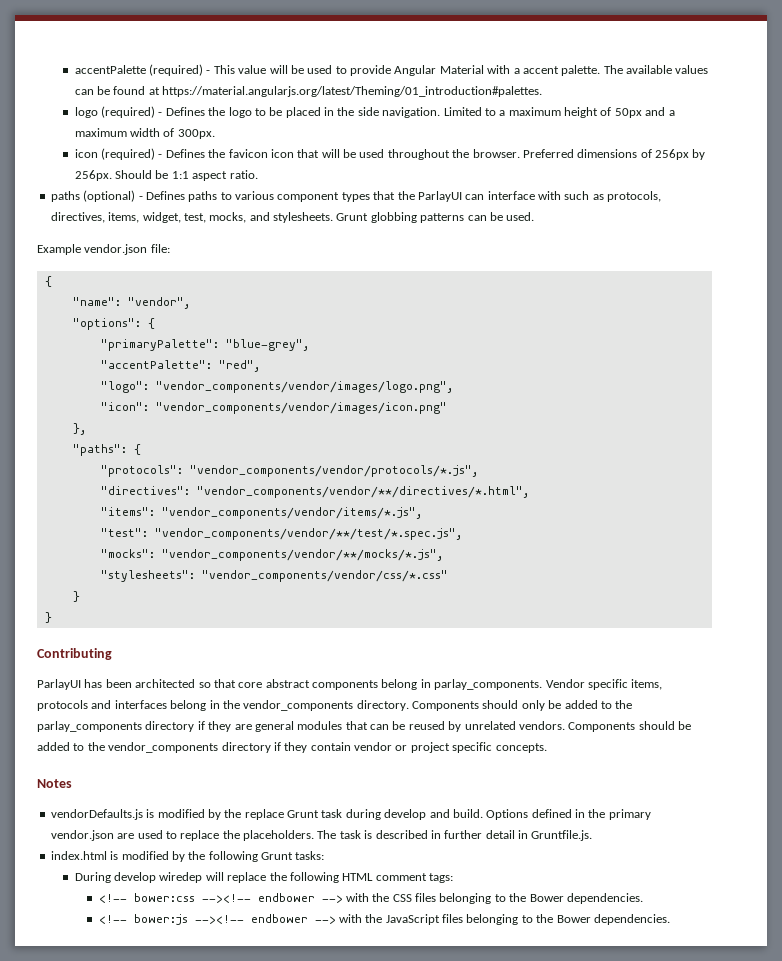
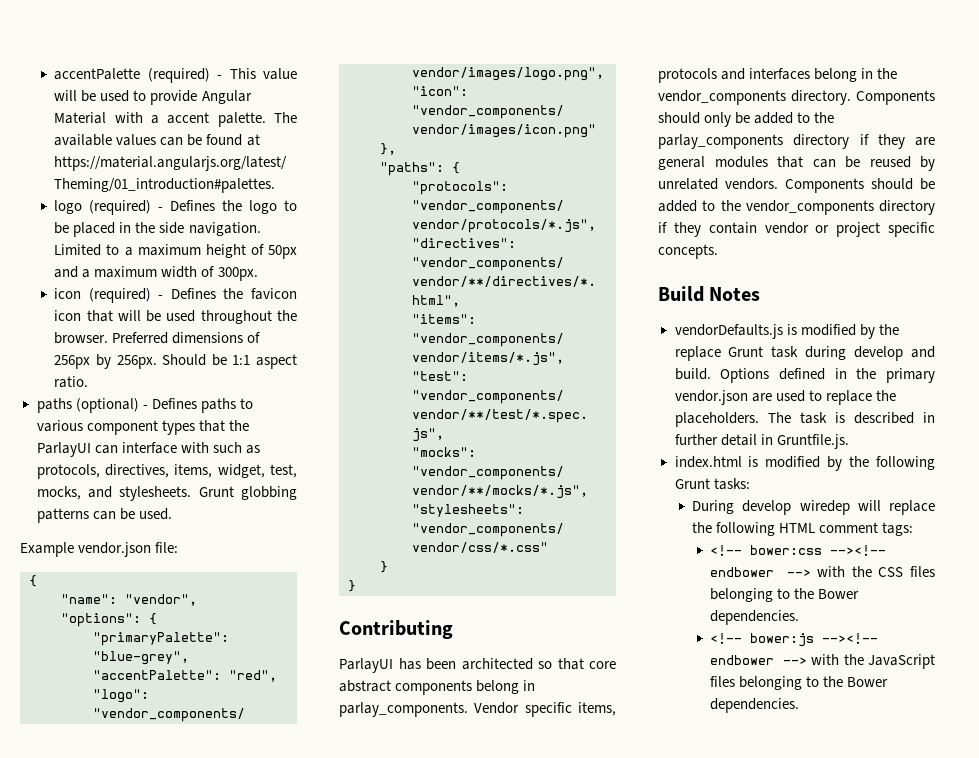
- Notes
+ Build Notes

